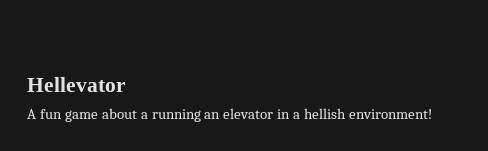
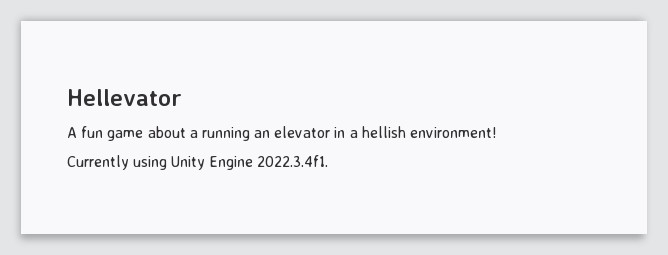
+ Currently using Unity Engine 2022.3.4f1.

